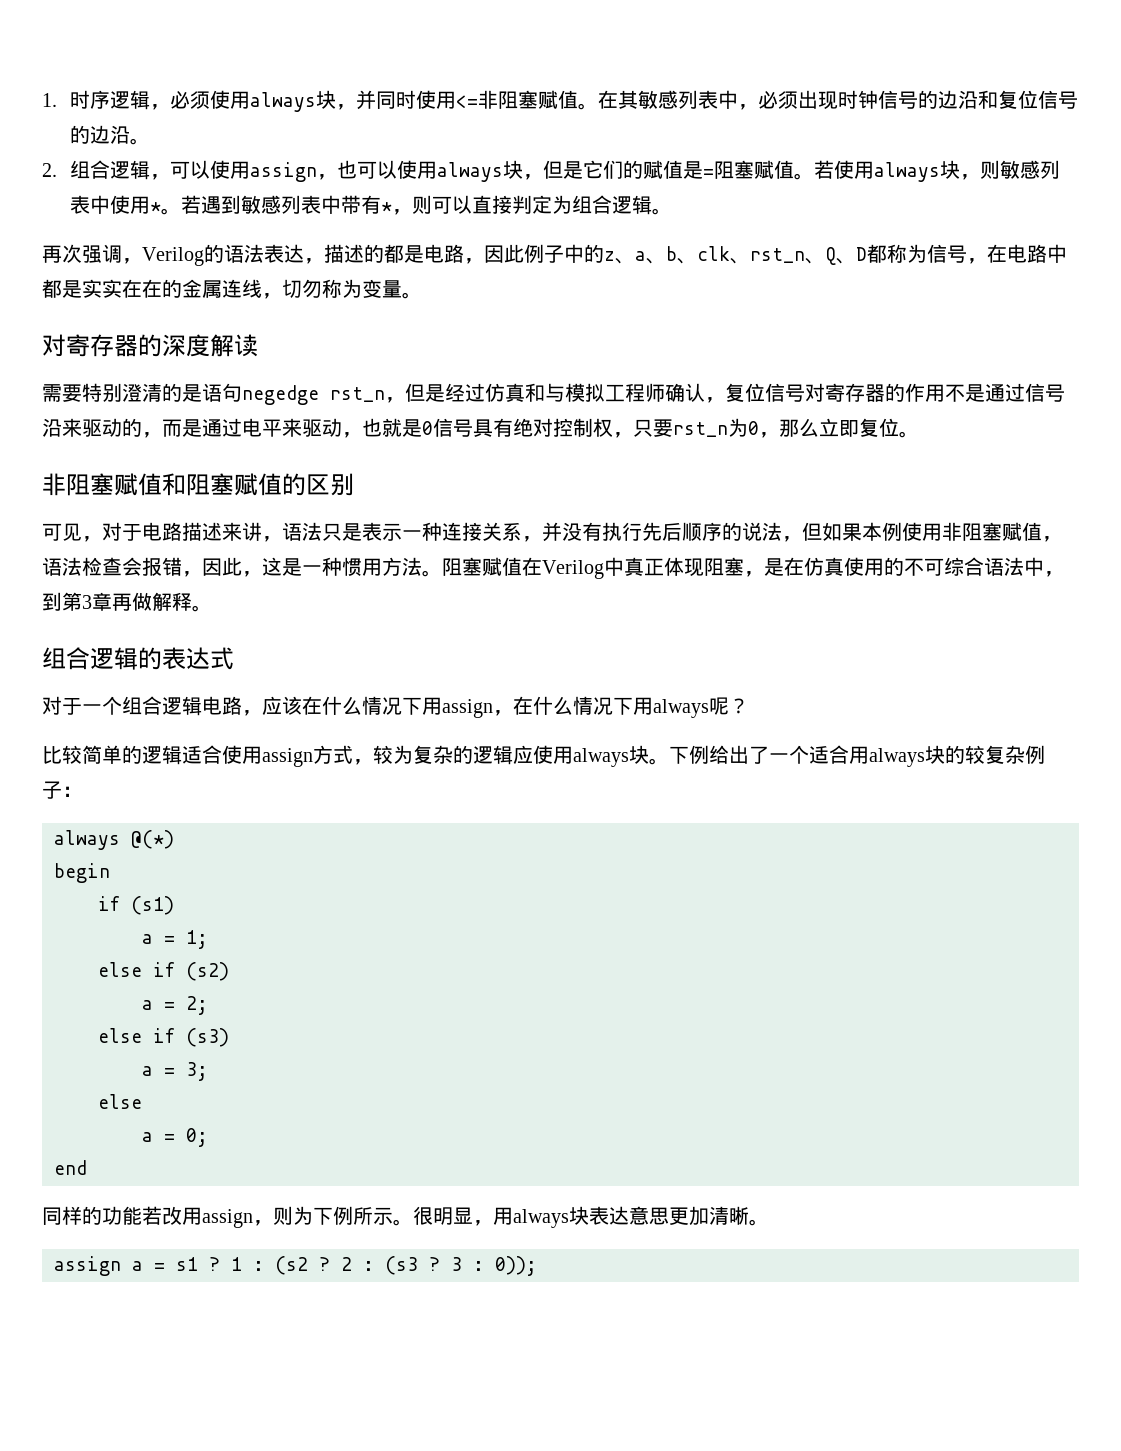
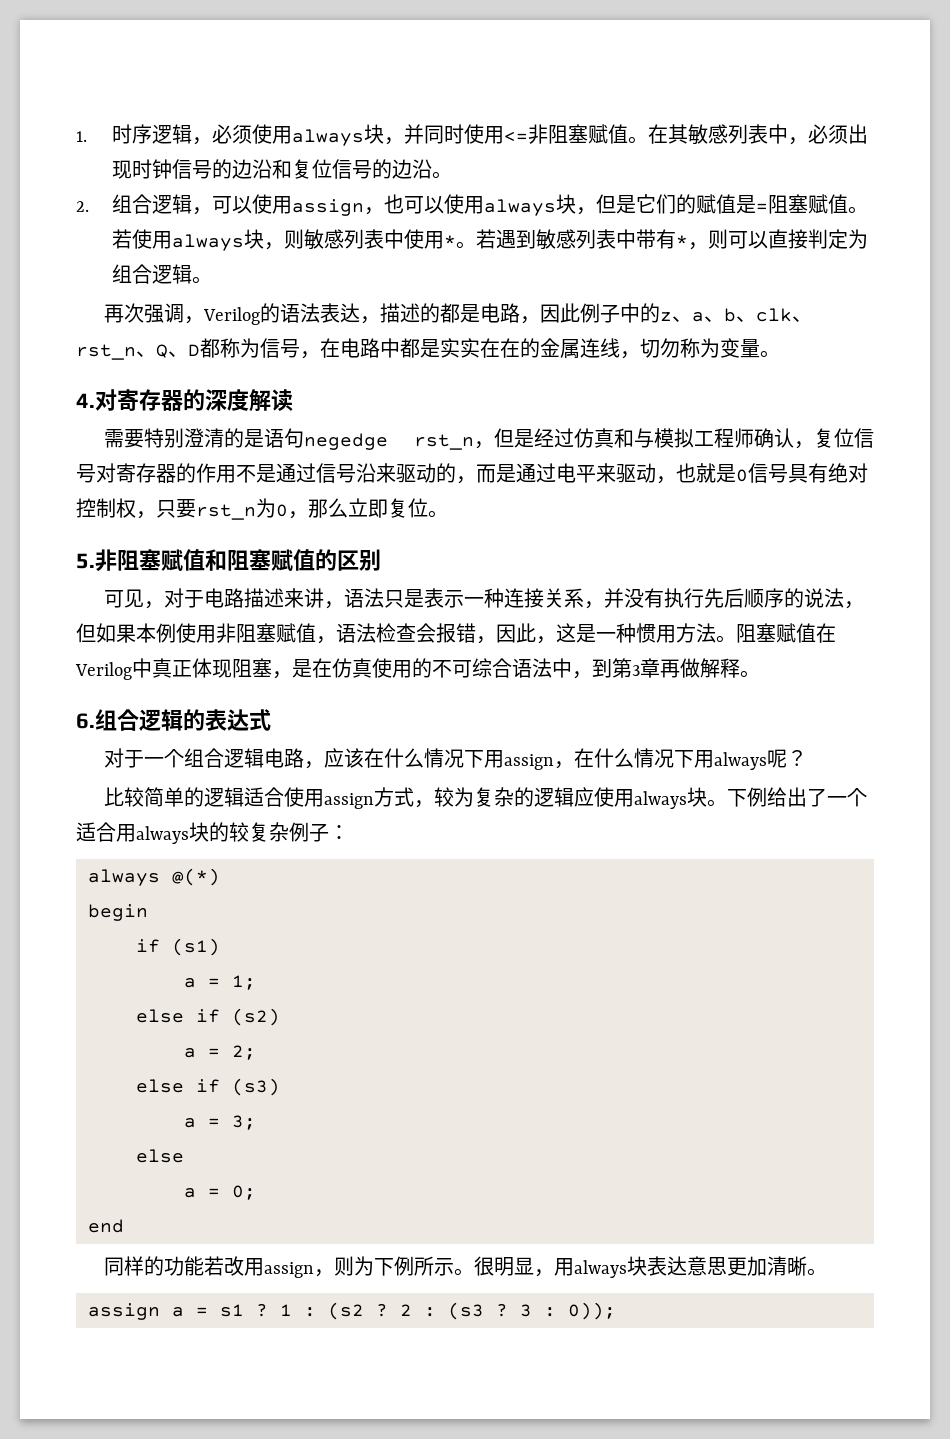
- 对寄存器的深度解读
+ 4.对寄存器的深度解读
- 非阻塞赋值和阻塞赋值的区别
+ 5.非阻塞赋值和阻塞赋值的区别
- 组合逻辑的表达式
+ 6.组合逻辑的表达式

